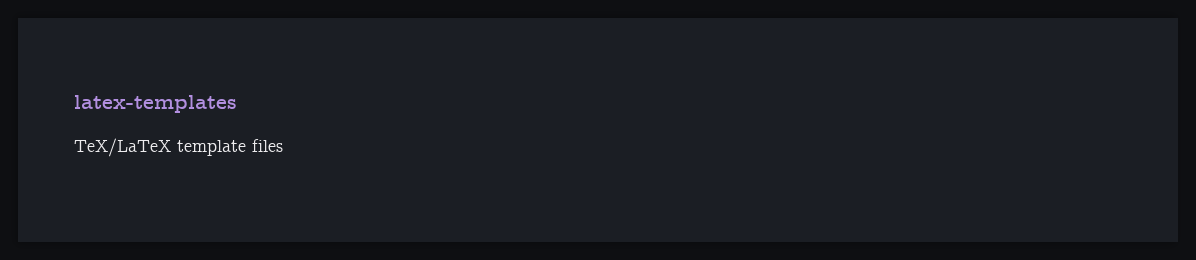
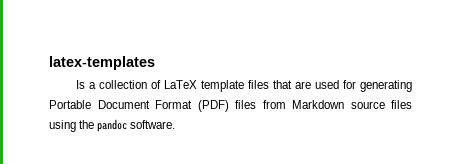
- TeX/LaTeX template files
+ Is a collection of LaTeX template files that are used for generating Portable Document Format (PDF) files from Markdown source files using the pandoc software.

